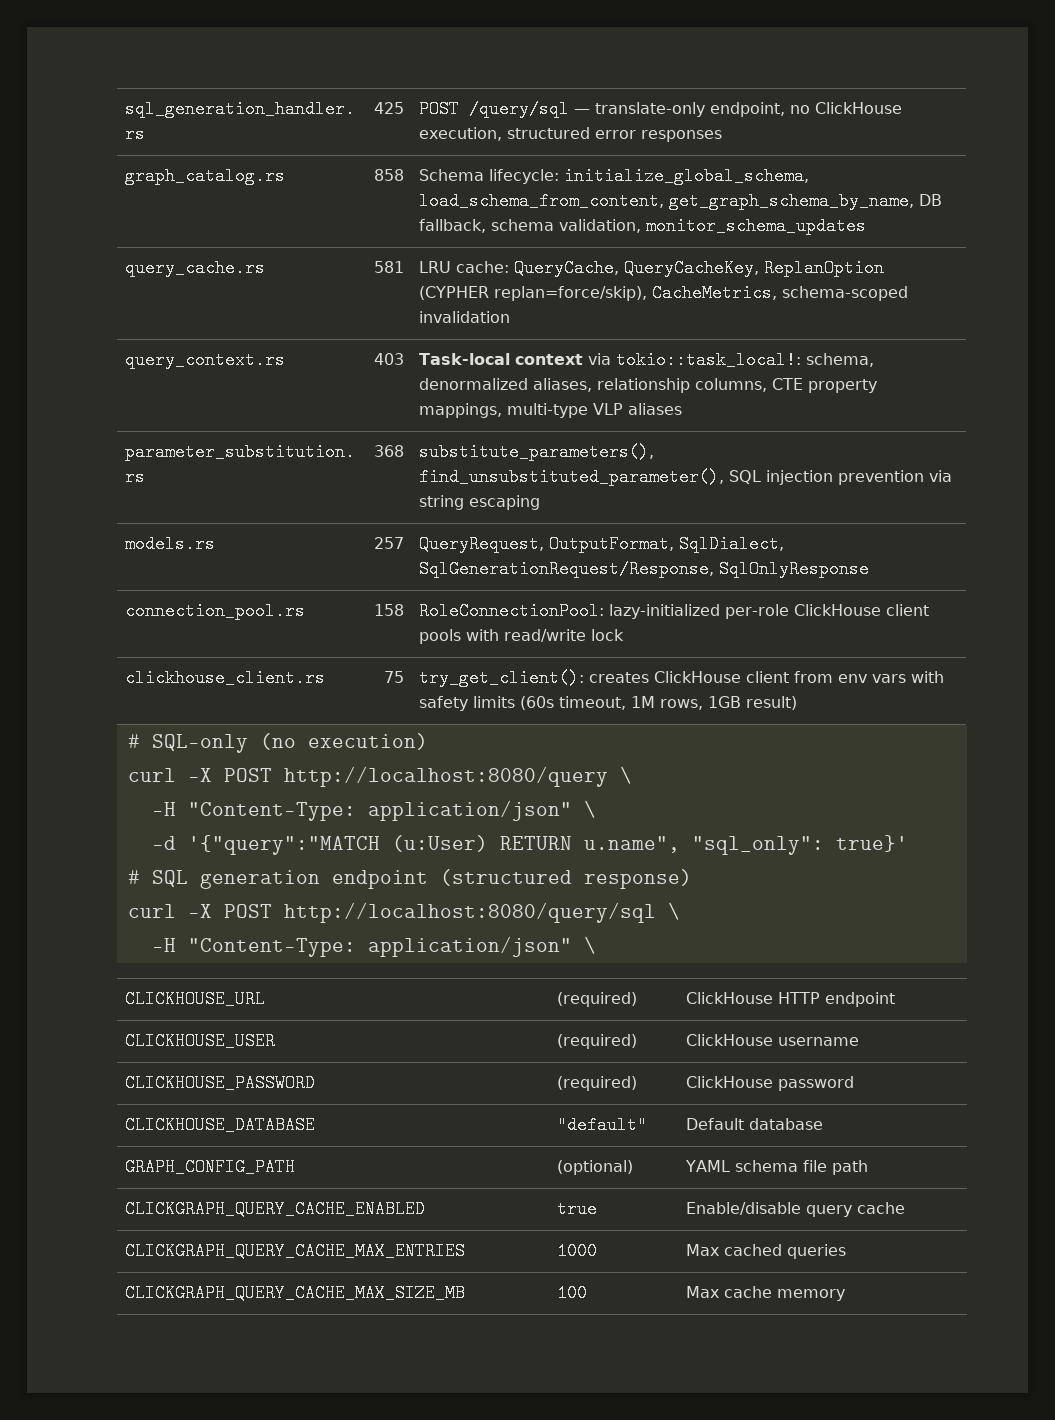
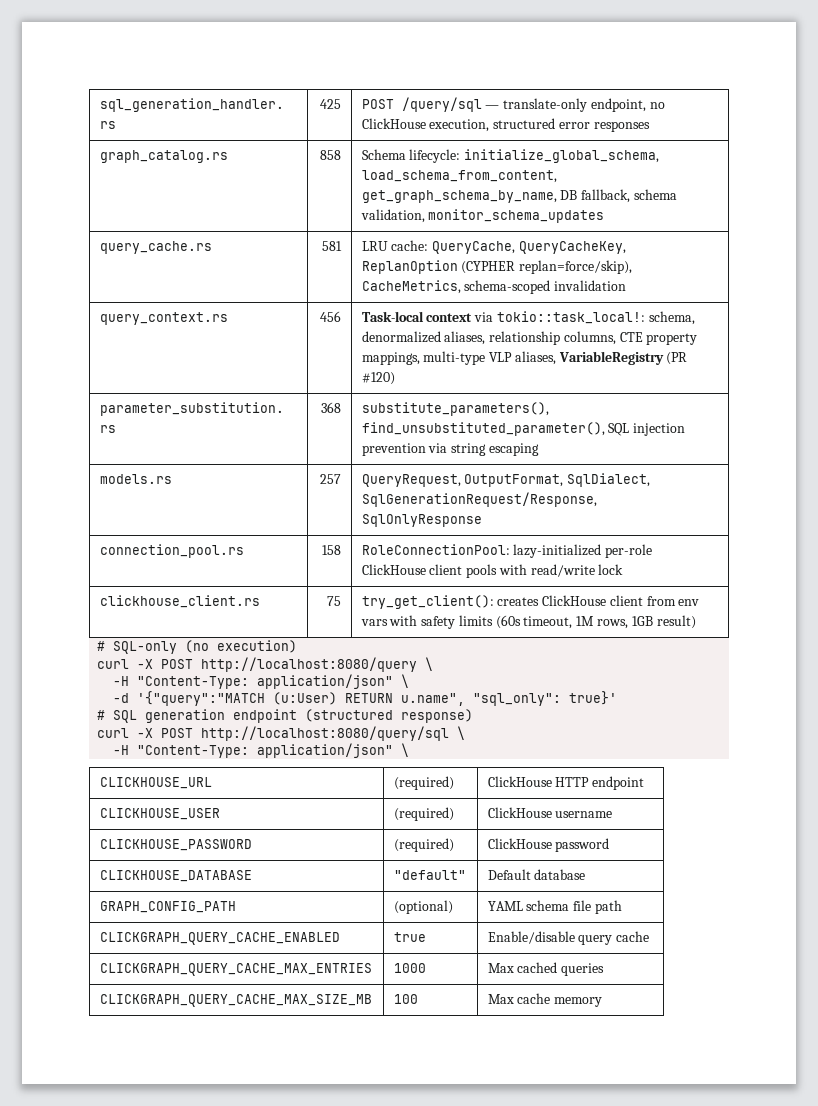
- query_context.rs | 403 | Task-local context via tokio::task_local!: schema, denormalized aliases, relationship columns, CTE property mappings, multi-type VLP aliases
+ query_context.rs | 456 | Task-local context via tokio::task_local!: schema, denormalized aliases, relationship columns, CTE property mappings, multi-type VLP aliases, VariableRegistry (PR #120)

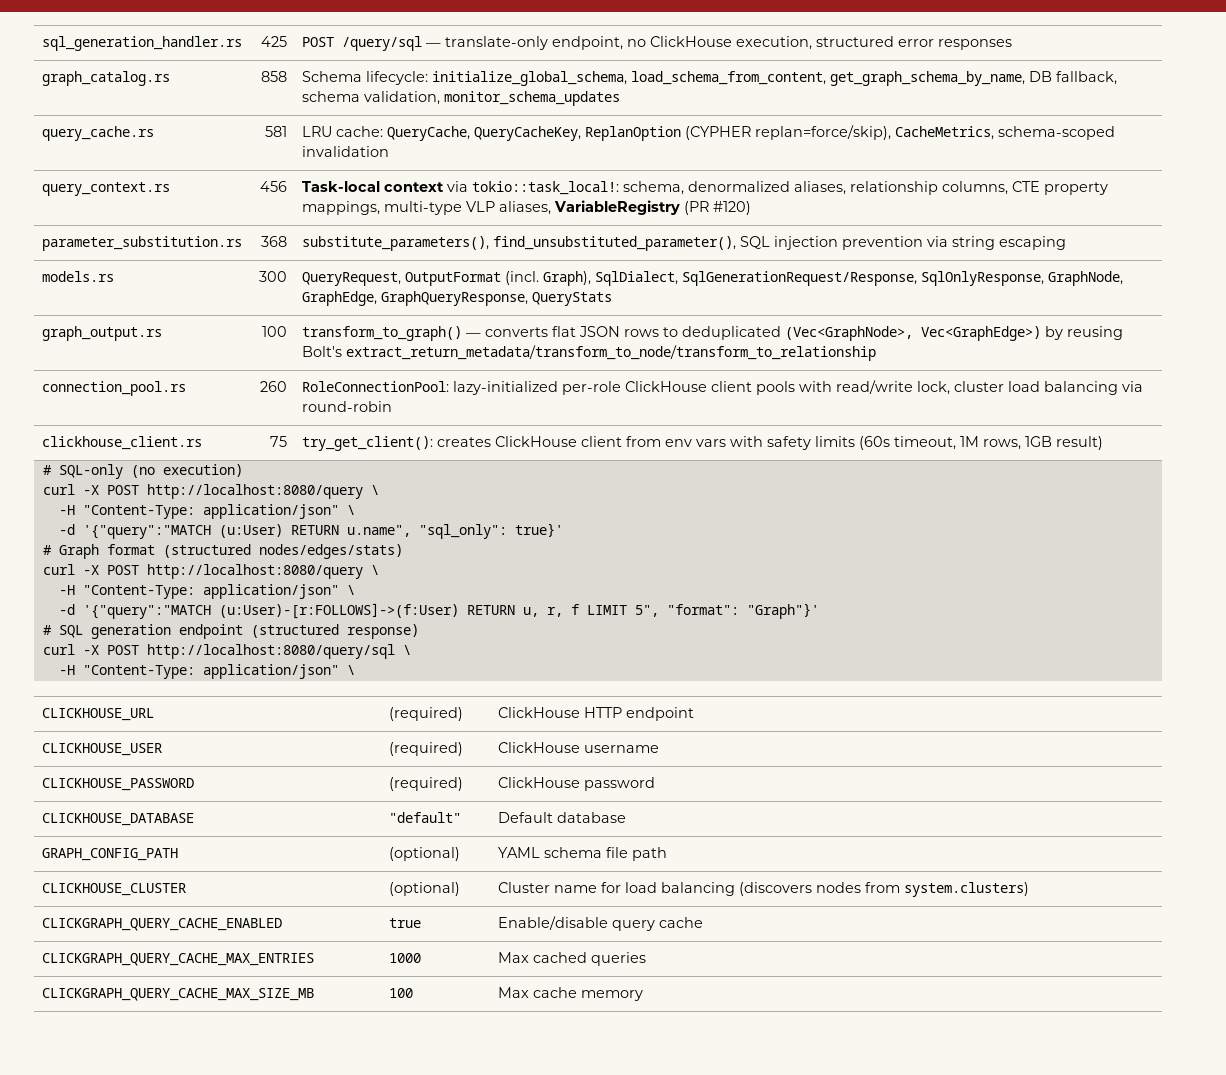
- models.rs | 257 | QueryRequest, OutputFormat, SqlDialect, SqlGenerationRequest/Response, SqlOnlyResponse
+ models.rs | 300 | QueryRequest, OutputFormat (incl. Graph), SqlDialect, SqlGenerationRequest/Response, SqlOnlyResponse, GraphNode, GraphEdge, GraphQueryResponse, QueryStats
+ graph_output.rs | 100 | transform_to_graph() — converts flat JSON rows to deduplicated (Vec<GraphNode>, Vec<GraphEdge>) by reusing Bolt's extract_return_metadata/transform_to_node/transform_to_relationship
- connection_pool.rs | 158 | RoleConnectionPool: lazy-initialized per-role ClickHouse client pools with read/write lock
+ connection_pool.rs | 260 | RoleConnectionPool: lazy-initialized per-role ClickHouse client pools with read/write lock, cluster load balancing via round-robin
+ # Graph format (structured nodes/edges/stats)
+ curl -X POST http://localhost:8080/query \
+ -H "Content-Type: application/json" \
+ -d '{"query":"MATCH (u:User)-[r:FOLLOWS]->(f:User) RETURN u, r, f LIMIT 5", "format": "Graph"}'
+ CLICKHOUSE_CLUSTER | (optional) | Cluster name for load balancing (discovers nodes from system.clusters)

